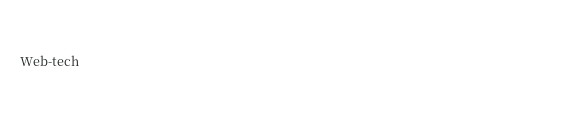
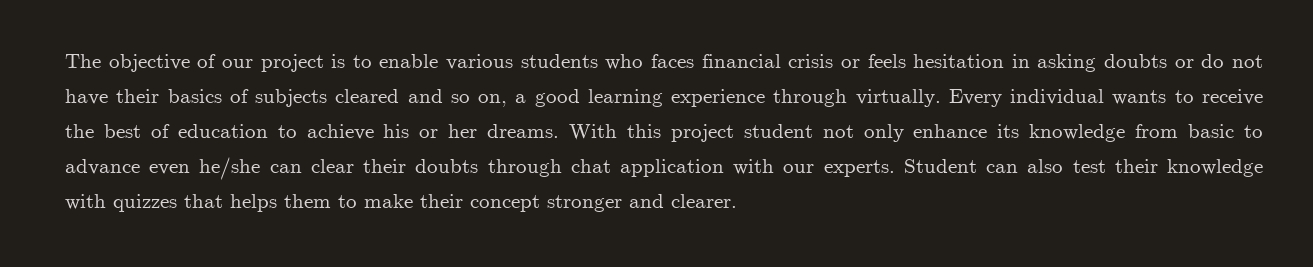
- Web-tech
+ The objective of our project is to enable various students who faces financial crisis or feels hesitation in asking doubts or do not have their basics of subjects cleared and so on, a good learning experience through virtually. Every individual wants to receive the best of education to achieve his or her dreams. With this project student not only enhance its knowledge from basic to advance even he/she can clear their doubts through chat application with our experts. Student can also test their knowledge with quizzes that helps them to make their concept stronger and clearer.

